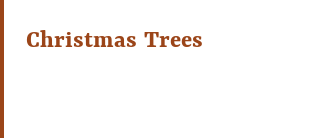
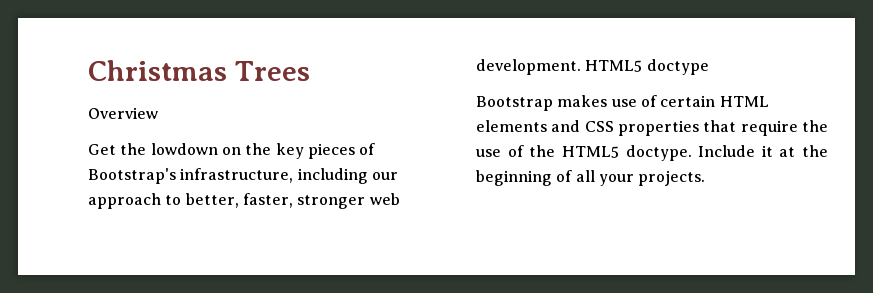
+ Overview
+ Get the lowdown on the key pieces of Bootstrap's infrastructure, including our approach to better, faster, stronger web development. HTML5 doctype
+ Bootstrap makes use of certain HTML elements and CSS properties that require the use of the HTML5 doctype. Include it at the beginning of all your projects.

